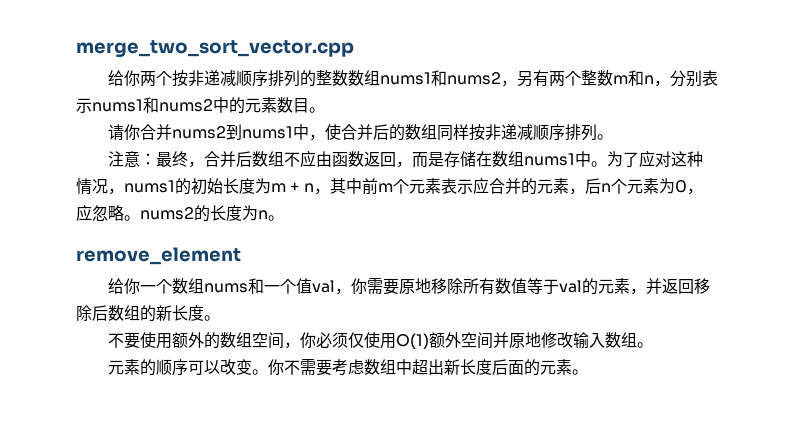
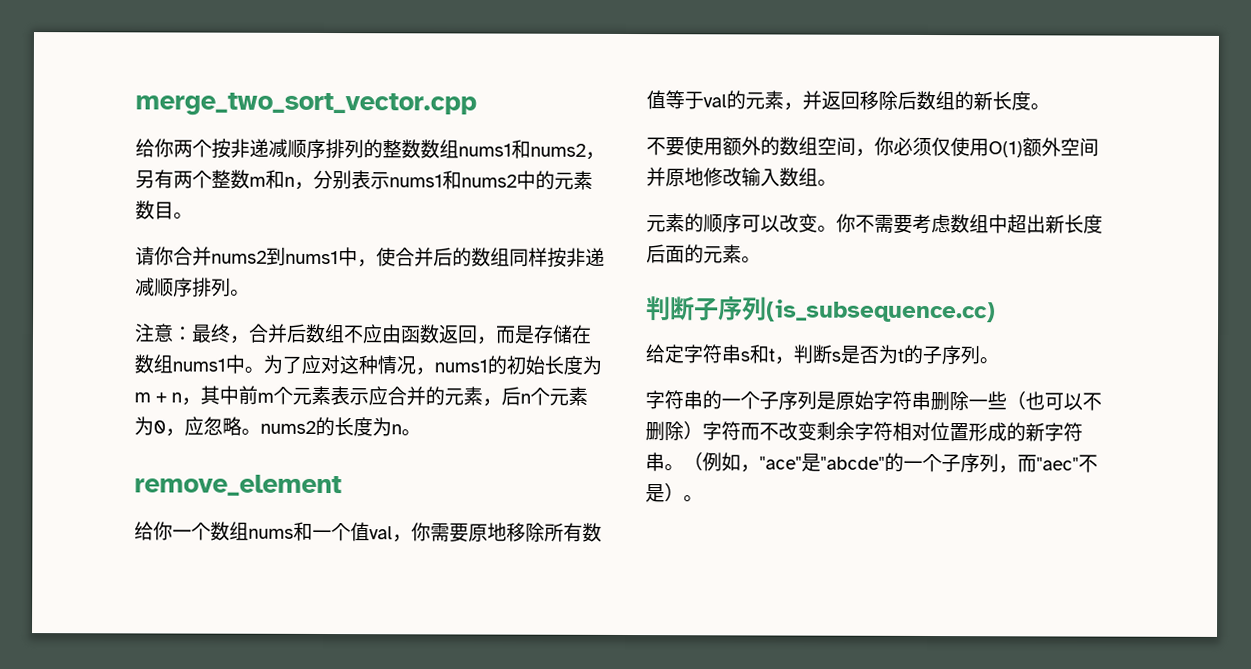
+ 判断子序列(is_subsequence.cc)
+ 给定字符串s和t，判断s是否为t的子序列。
+ 字符串的一个子序列是原始字符串删除一些（也可以不删除）字符而不改变剩余字符相对位置形成的新字符串。（例如，"ace"是"abcde"的一个子序列，而"aec"不是）。

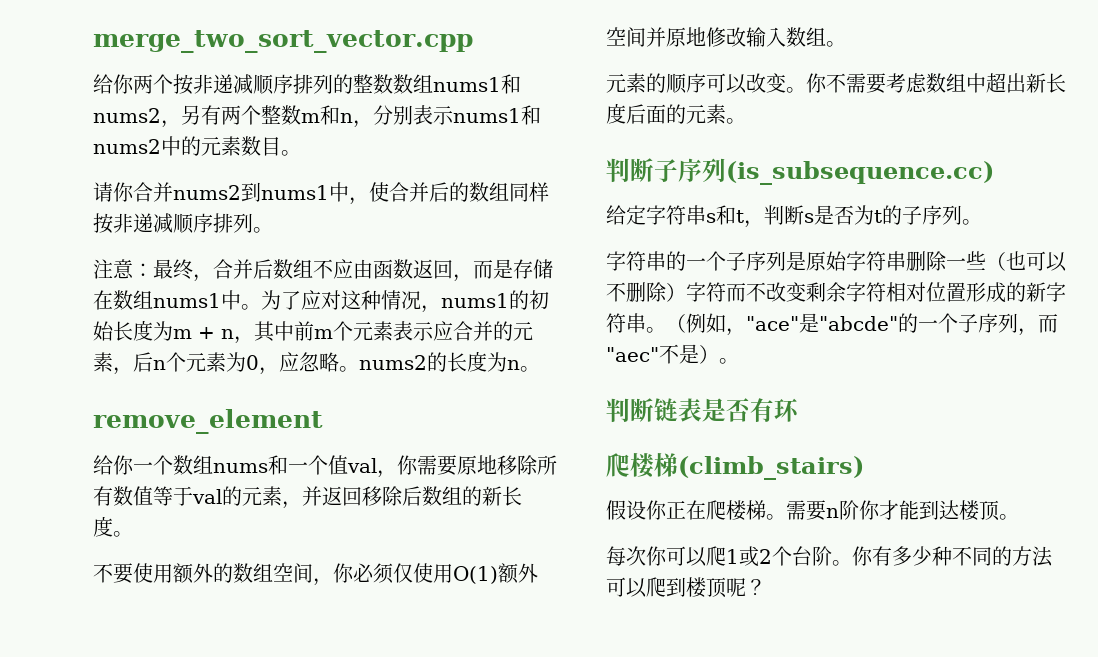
+ 判断链表是否有环
+ 爬楼梯(climb_stairs)
+ 假设你正在爬楼梯。需要n阶你才能到达楼顶。
+ 每次你可以爬1或2个台阶。你有多少种不同的方法可以爬到楼顶呢？

